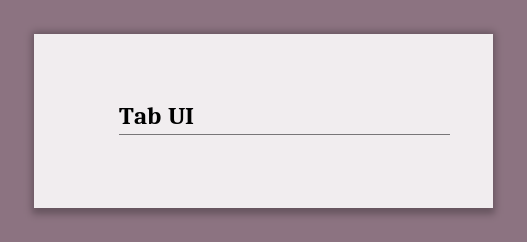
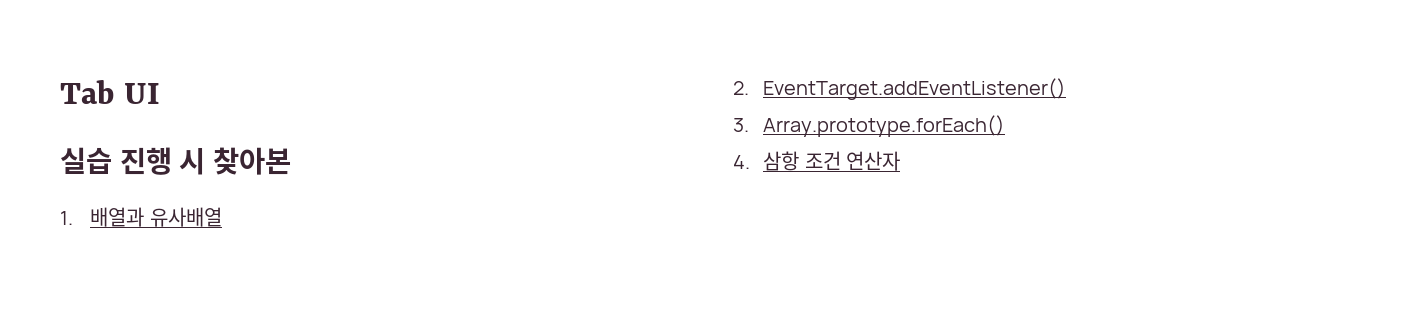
+ 실습 진행 시 찾아본
+ 1. 배열과 유사배열
+ 2. EventTarget.addEventListener()
+ 3. Array.prototype.forEach()
+ 4. 삼항 조건 연산자

